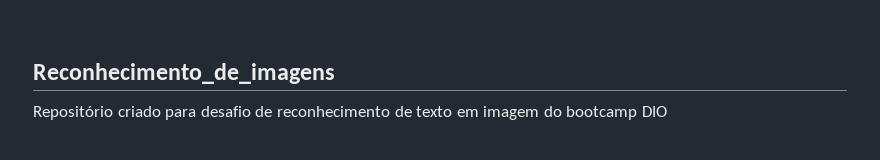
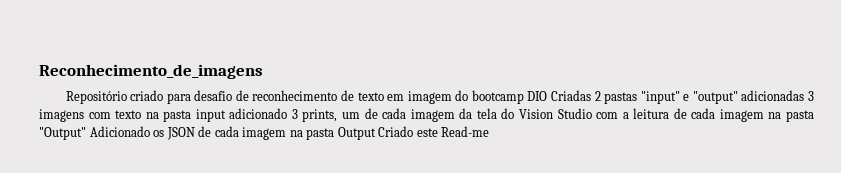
- Repositório criado para desafio de reconhecimento de texto em imagem do bootcamp DIO
+ Repositório criado para desafio de reconhecimento de texto em imagem do bootcamp DIO Criadas 2 pastas "input" e "output" adicionadas 3 imagens com texto na pasta input adicionado 3 prints, um de cada imagem da tela do Vision Studio com a leitura de cada imagem na pasta "Output" Adicionado os JSON de cada imagem na pasta Output Criado este Read-me

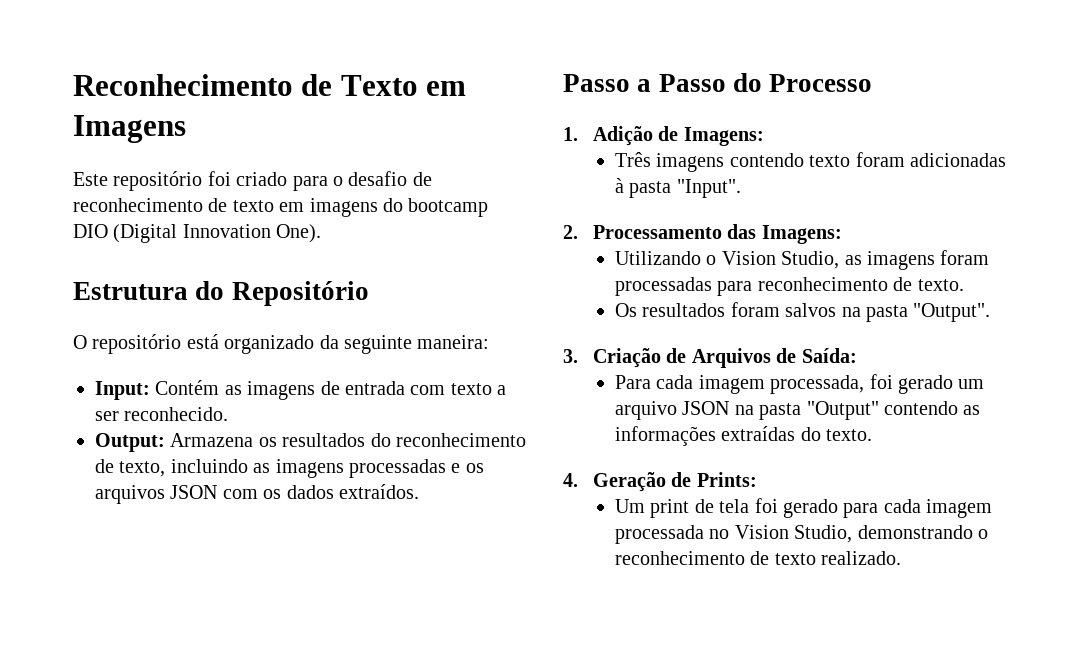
- Reconhecimento_de_imagens
- Repositório criado para desafio de reconhecimento de texto em imagem do bootcamp DIO Criadas 2 pastas "input" e "output" adicionadas 3 imagens com texto na pasta input adicionado 3 prints, um de cada imagem da tela do Vision Studio com a leitura de cada imagem na pasta "Output" Adicionado os JSON de cada imagem na pasta Output Criado este Read-me
+ Reconhecimento de Texto em Imagens
+ Este repositório foi criado para o desafio de reconhecimento de texto em imagens do bootcamp DIO (Digital Innovation One).
+ Estrutura do Repositório
+ O repositório está organizado da seguinte maneira:
+ Input: Contém as imagens de entrada com texto a ser reconhecido.
+ Output: Armazena os resultados do reconhecimento de texto, incluindo as imagens processadas e os arquivos JSON com os dados extraídos.
+ Passo a Passo do Processo
+ 1. Adição de Imagens:
+ Três imagens contendo texto foram adicionadas à pasta "Input".
+ 2. Processamento das Imagens:
+ Utilizando o Vision Studio, as imagens foram processadas para reconhecimento de texto.
+ Os resultados foram salvos na pasta "Output".
+ 3. Criação de Arquivos de Saída:
+ Para cada imagem processada, foi gerado um arquivo JSON na pasta "Output" contendo as informações extraídas do texto.
+ 4. Geração de Prints:
+ Um print de tela foi gerado para cada imagem processada no Vision Studio, demonstrando o reconhecimento de texto realizado.

